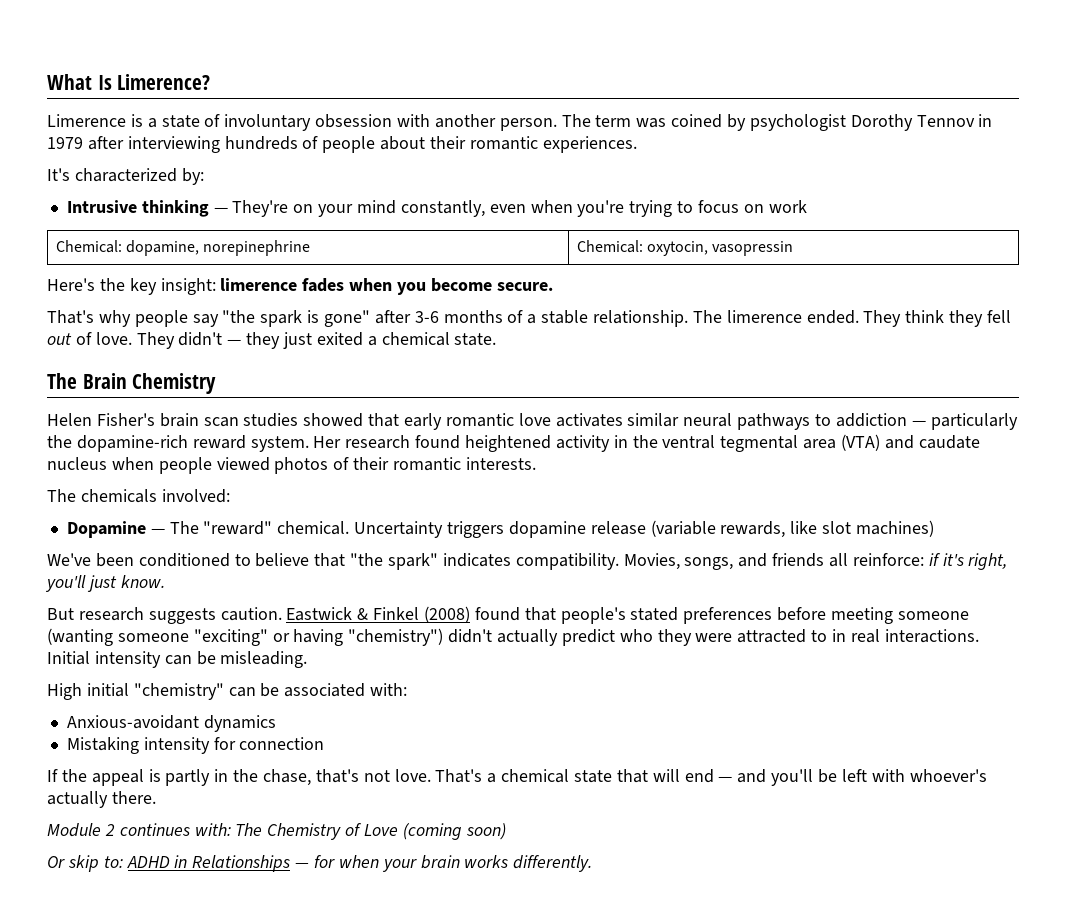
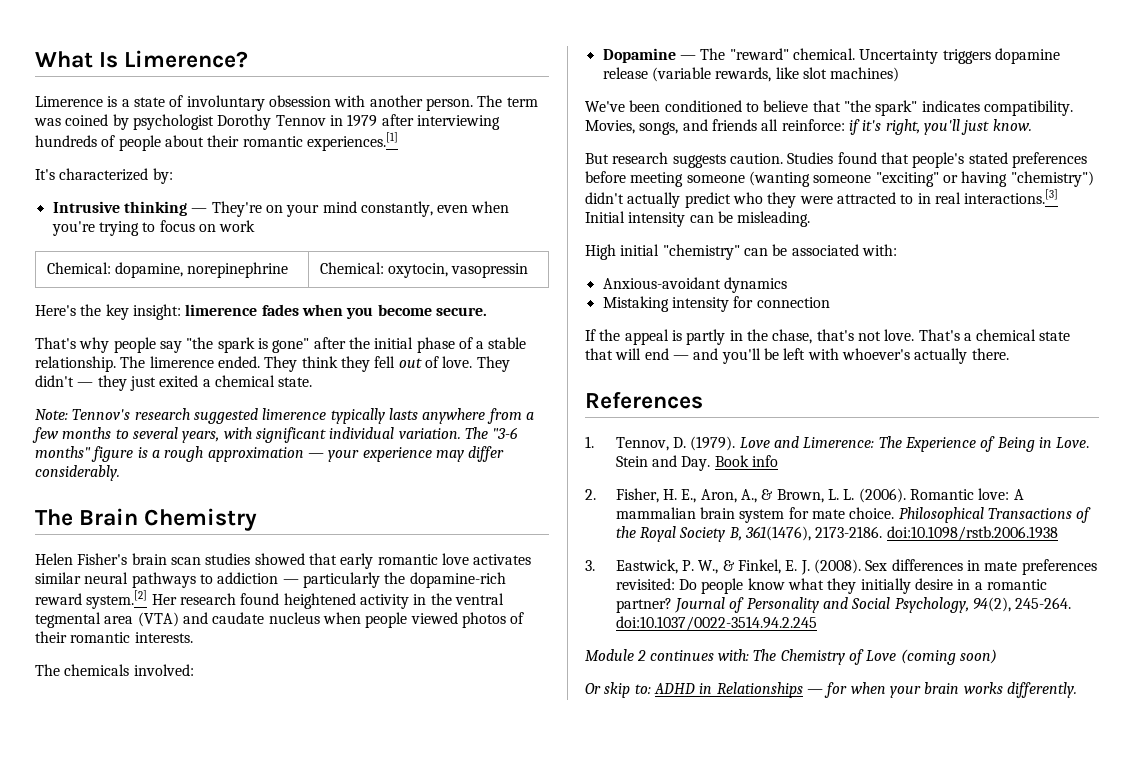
- The term was coined by psychologist Dorothy Tennov in 1979 after interviewing hundreds of people about their romantic experiences.
+ The term was coined by psychologist Dorothy Tennov in 1979 after interviewing hundreds of people about their romantic experiences.[1]
- That's why people say "the spark is gone" after 3-6 months of a stable relationship.
+ That's why people say "the spark is gone" after the initial phase of a stable relationship.
+ Note: Tennov's research suggested limerence typically lasts anywhere from a few months to several years, with significant individual variation. The "3-6 months" figure is a rough approximation — your experience may differ considerably.
- Helen Fisher's brain scan studies showed that early romantic love activates similar neural pathways to addiction — particularly the dopamine-rich reward system. Her research found heightened activity in the ventral tegmental area (VTA) and caudate nucleus when people viewed photos of their romantic interests.
+ Helen Fisher's brain scan studies showed that early romantic love activates similar neural pathways to addiction — particularly the dopamine-rich reward system.[2] Her research found heightened activity in the ventral tegmental area (VTA) and caudate nucleus when people viewed photos of their romantic interests.
- Eastwick & Finkel (2008) found that people's stated preferences before meeting someone (wanting someone "exciting" or having "chemistry") didn't actually predict who they were attracted to in real interactions. Initial intensity can be misleading.
+ Studies found that people's stated preferences before meeting someone (wanting someone "exciting" or having "chemistry") didn't actually predict who they were attracted to in real interactions.[3] Initial intensity can be misleading.
+ References
+ 1. Tennov, D. (1979). Love and Limerence: The Experience of Being in Love. Stein and Day. Book info
+ 2. Fisher, H. E., Aron, A., & Brown, L. L. (2006). Romantic love: A mammalian brain system for mate choice. Philosophical Transactions of the Royal Society B, 361(1476), 2173-2186. doi:10.1098/rstb.2006.1938
+ 3. Eastwick, P. W., & Finkel, E. J. (2008). Sex differences in mate preferences revisited: Do people know what they initially desire in a romantic partner? Journal of Personality and Social Psychology, 94(2), 245-264. doi:10.1037/0022-3514.94.2.245

